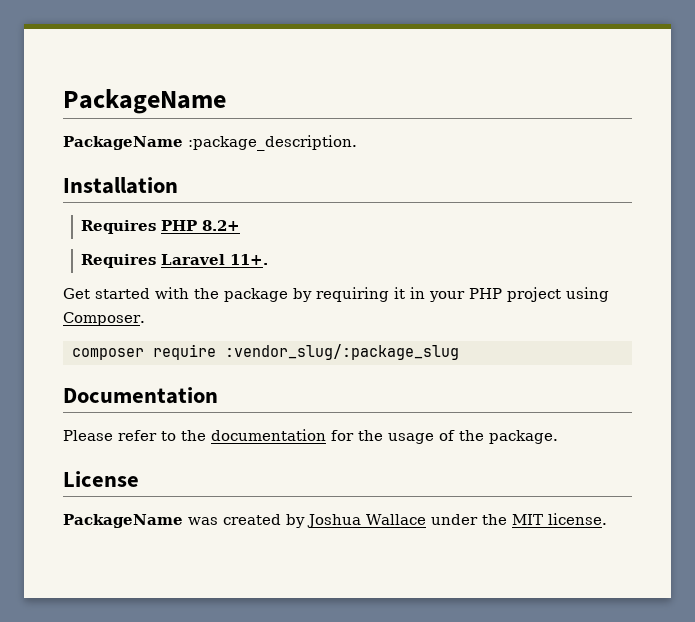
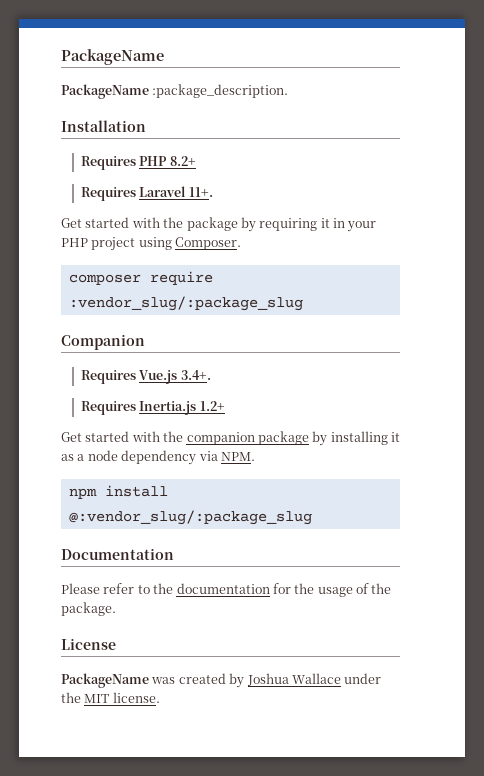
+ Companion
+ Requires Vue.js 3.4+.
+ Requires Inertia.js 1.2+
+ Get started with the companion package by installing it as a node dependency via NPM.
+ npm install @:vendor_slug/:package_slug

